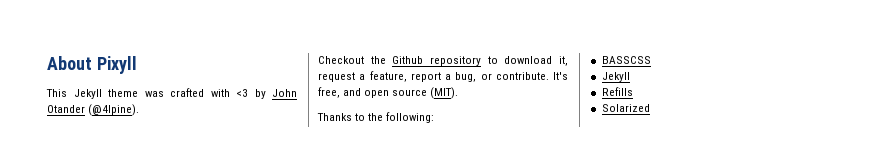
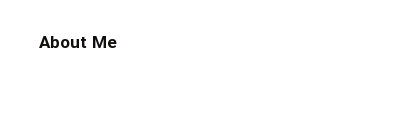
- About Pixyll
- This Jekyll theme was crafted with <3 by John Otander (@4lpine).
- Checkout the Github repository to download it, request a feature, report a bug, or contribute. It's free, and open source (MIT).
- Thanks to the following:
- BASSCSS
- Jekyll
- Refills
- Solarized
+ About Me

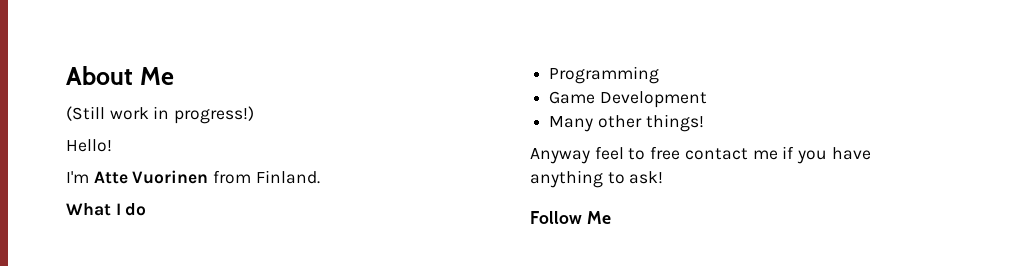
+ (Still work in progress!)
+ Hello!
+ I'm Atte Vuorinen from Finland.
+ What I do
+ Programming
+ Game Development
+ Many other things!
+ Anyway feel to free contact me if you have anything to ask!
+ Follow Me

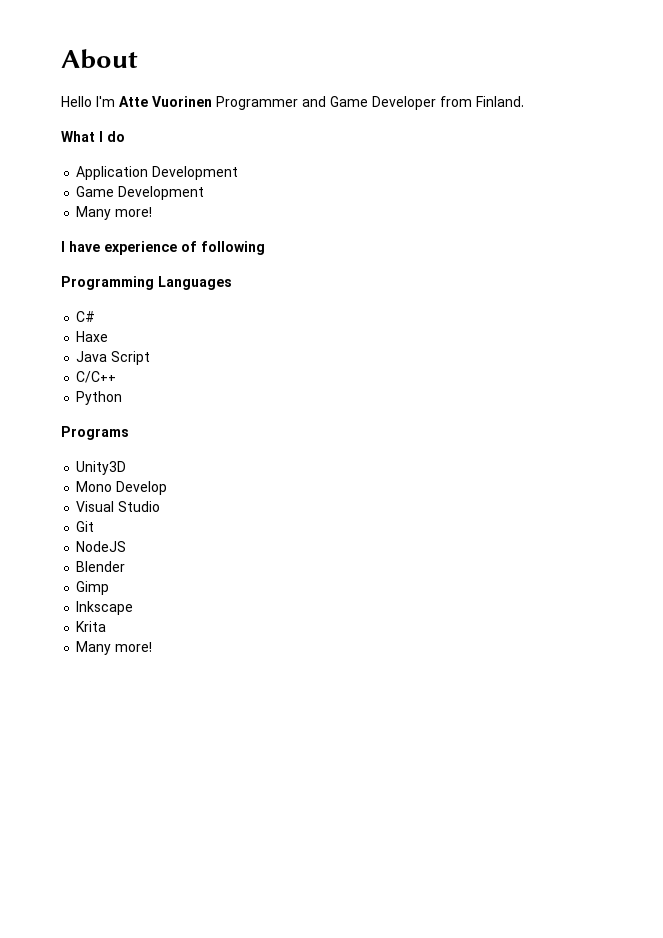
- About Me
- (Still work in progress!)
- Hello!
- I'm Atte Vuorinen from Finland.
+ About
+ Hello I'm Atte Vuorinen Programmer and Game Developer from Finland.
- Programming
+ Application Development
  Game Development
- Many other things!
- Anyway feel to free contact me if you have anything to ask!
- Follow Me
+ Many more!
+ I have experience of following
+ Programming Languages
+ C#
+ Haxe
+ Java Script
+ C/C++
+ Python
+ Programs
+ Unity3D
+ Mono Develop
+ Visual Studio
+ Git
+ NodeJS
+ Blender
+ Gimp
+ Inkscape
+ Krita
+ Many more!

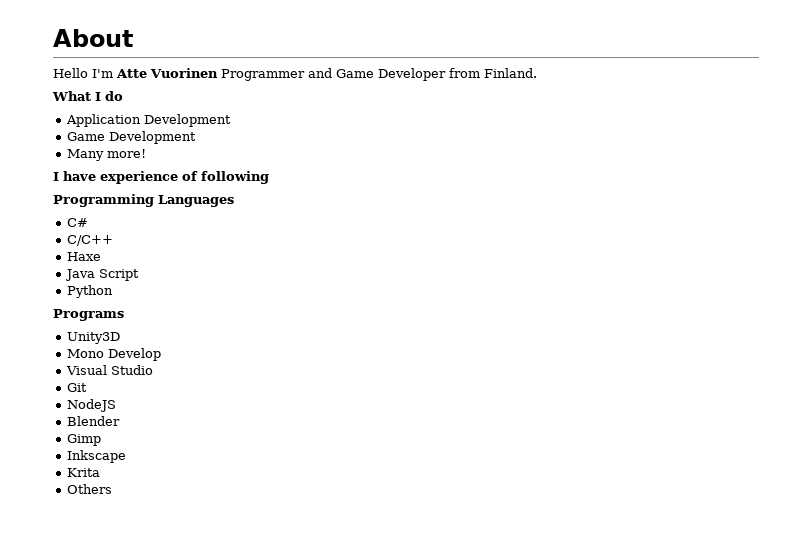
+ C/C++
- C/C++
  Krita
- Many more!
+ Others

